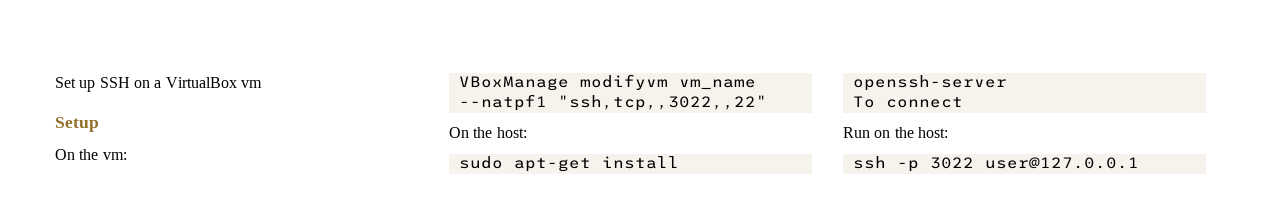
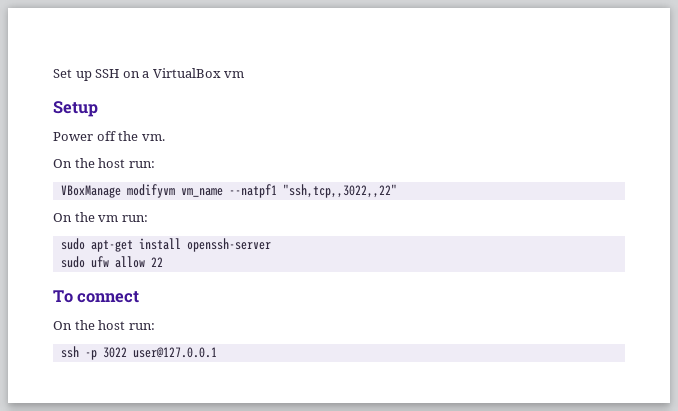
- On the vm:
+ Power off the vm.
+ On the host run:
- On the host:
+ On the vm run:
+ sudo ufw allow 22
  To connect
- Run on the host:
+ On the host run:

